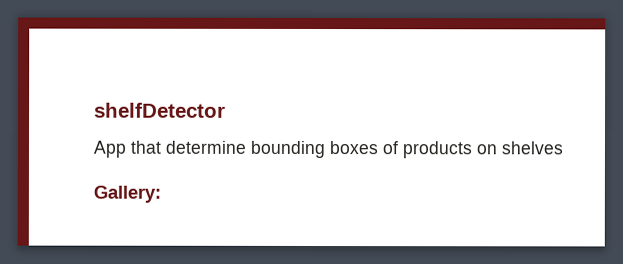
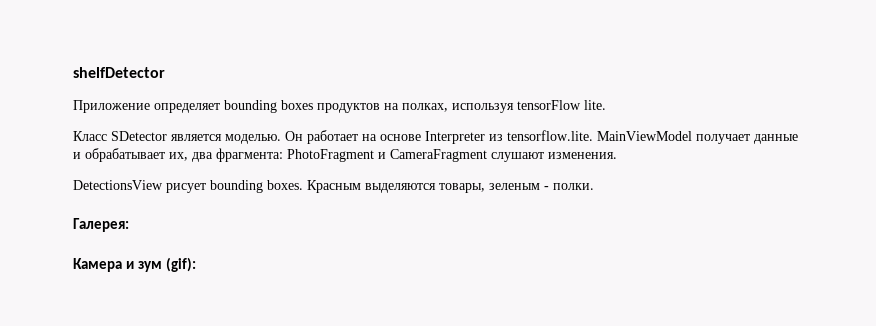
- App that determine bounding boxes of products on shelves
- Gallery:
+ Приложение определяет bounding boxes продуктов на полках, используя tensorFlow lite.
+ Класс SDetector является моделью. Он работает на основе Interpreter из tensorflow.lite. MainViewModel получает данные и обрабатывает их, два фрагмента: PhotoFragment и CameraFragment слушают изменения.
+ DetectionsView рисует bounding boxes. Красным выделяются товары, зеленым - полки.
+ Галерея:
+ Камера и зум (gif):

